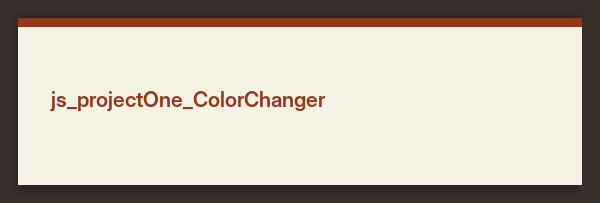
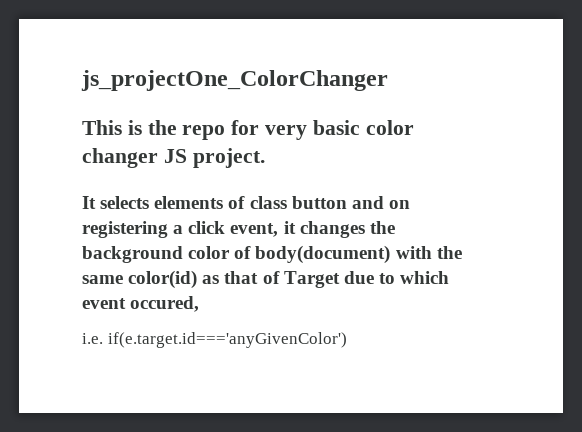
+ This is the repo for very basic color changer JS project.
+ It selects elements of class button and on registering a click event, it changes the background color of body(document) with the same color(id) as that of Target due to which event occured,
+ i.e. if(e.target.id==='anyGivenColor')

